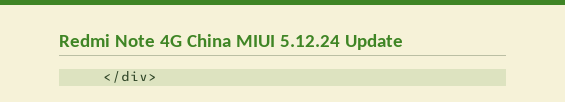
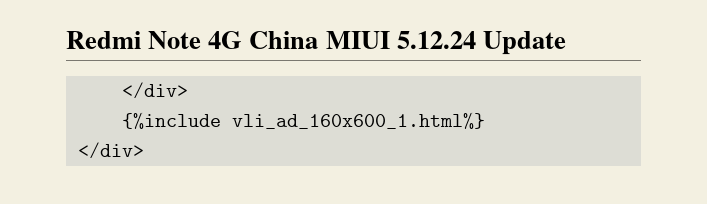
+ {%include vli_ad_160x600_1.html%}
+ </div>

